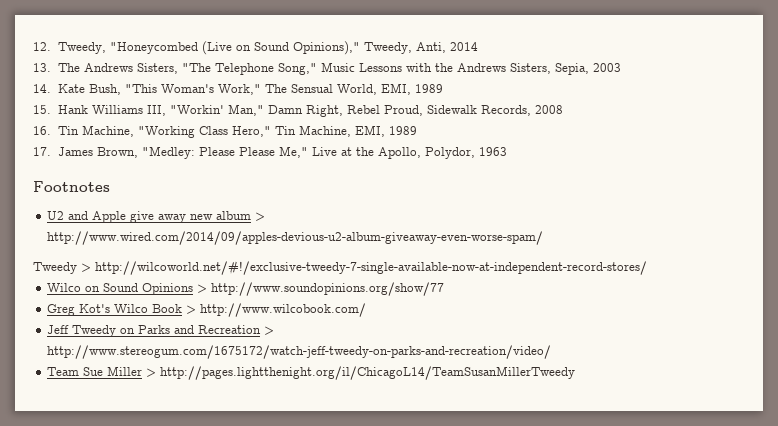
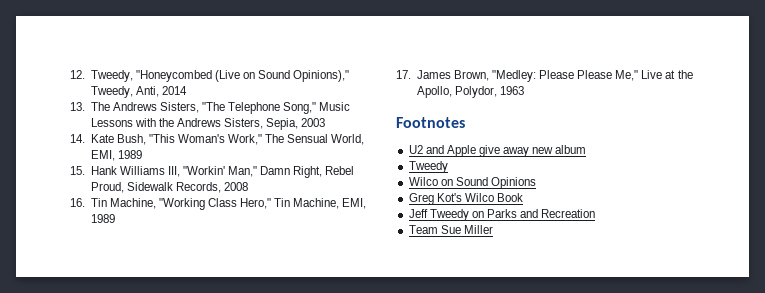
- U2 and Apple give away new album > http://www.wired.com/2014/09/apples-devious-u2-album-giveaway-even-worse-spam/
- Tweedy > http://wilcoworld.net/#!/exclusive-tweedy-7-single-available-now-at-independent-record-stores/
+ U2 and Apple give away new album
+ Tweedy
- Wilco on Sound Opinions > http://www.soundopinions.org/show/77
+ Wilco on Sound Opinions
- Greg Kot's Wilco Book > http://www.wilcobook.com/
+ Greg Kot's Wilco Book
- Jeff Tweedy on Parks and Recreation > http://www.stereogum.com/1675172/watch-jeff-tweedy-on-parks-and-recreation/video/
+ Jeff Tweedy on Parks and Recreation
- Team Sue Miller > http://pages.lightthenight.org/il/ChicagoL14/TeamSusanMillerTweedy
+ Team Sue Miller

